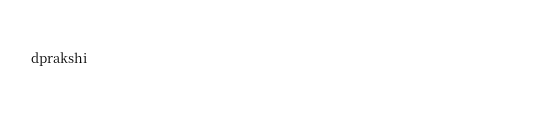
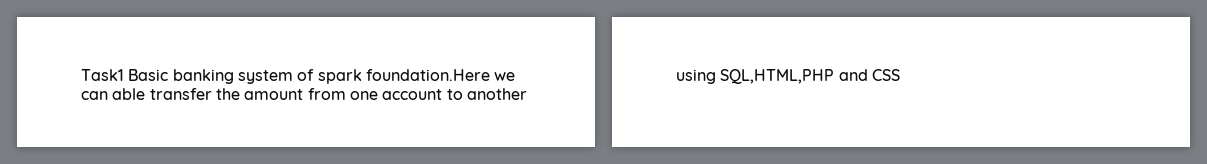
- dprakshi
+ Task1 Basic banking system of spark foundation.Here we can able transfer the amount from one account to another using SQL,HTML,PHP and CSS

